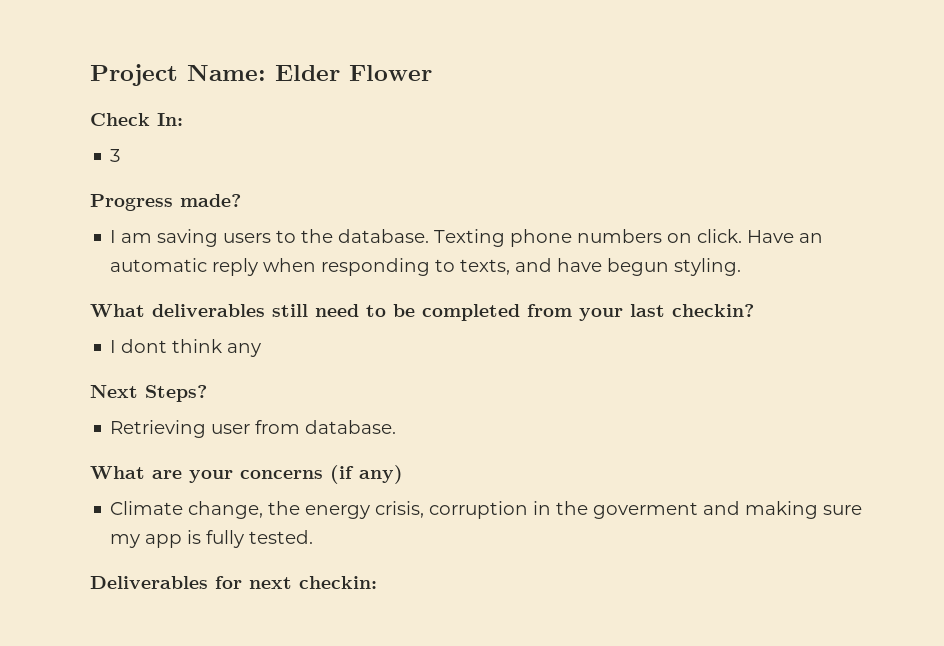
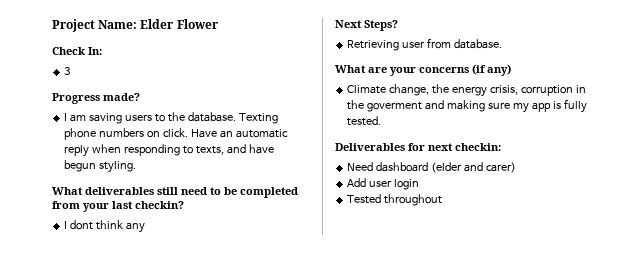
+ Need dashboard (elder and carer)
+ Add user login
+ Tested throughout

